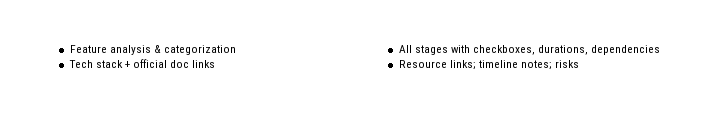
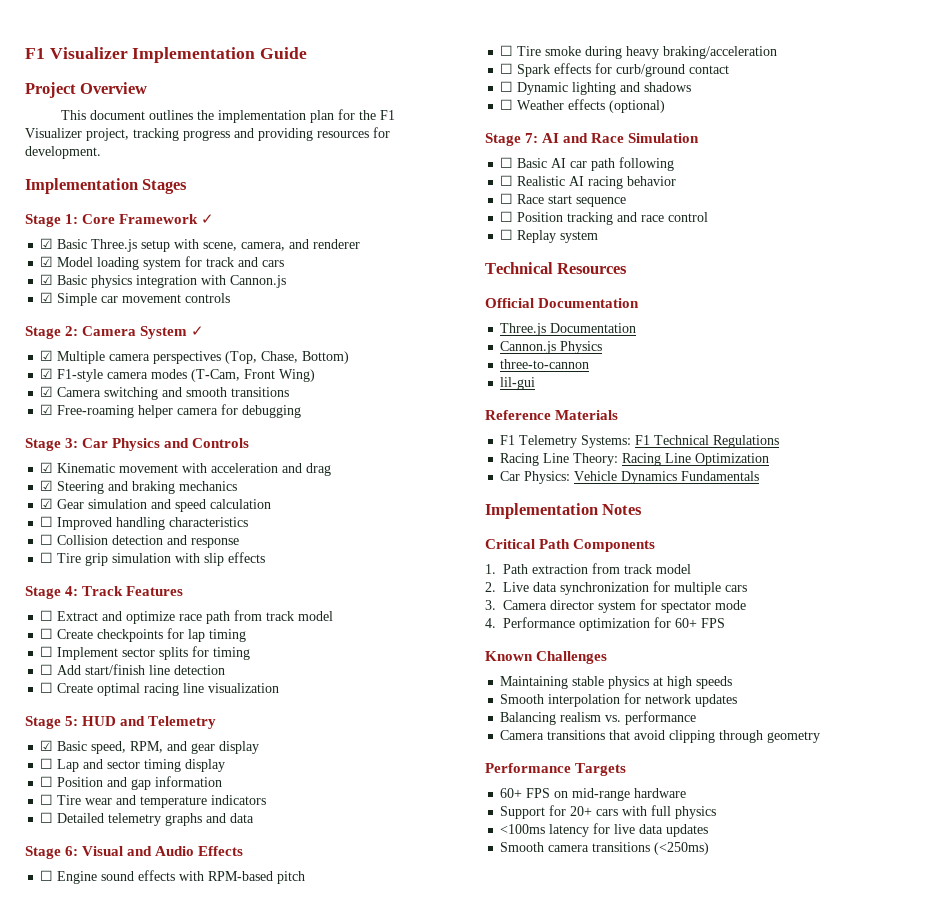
- Feature analysis & categorization
- Tech stack + official doc links
- All stages with checkboxes, durations, dependencies
- Resource links; timeline notes; risks
+ F1 Visualizer Implementation Guide
+ Project Overview
+ This document outlines the implementation plan for the F1 Visualizer project, tracking progress and providing resources for development.
+ Implementation Stages
+ Stage 1: Core Framework ✓
+ ☑ Basic Three.js setup with scene, camera, and renderer
+ ☑ Model loading system for track and cars
+ ☑ Basic physics integration with Cannon.js
+ ☑ Simple car movement controls
+ Stage 2: Camera System ✓
+ ☑ Multiple camera perspectives (Top, Chase, Bottom)
+ ☑ F1-style camera modes (T-Cam, Front Wing)
+ ☑ Camera switching and smooth transitions
+ ☑ Free-roaming helper camera for debugging
+ Stage 3: Car Physics and Controls
+ ☑ Kinematic movement with acceleration and drag
+ ☑ Steering and braking mechanics
+ ☑ Gear simulation and speed calculation
+ ☐ Improved handling characteristics
+ ☐ Collision detection and response
+ ☐ Tire grip simulation with slip effects
+ Stage 4: Track Features
+ ☐ Extract and optimize race path from track model
+ ☐ Create checkpoints for lap timing
+ ☐ Implement sector splits for timing
+ ☐ Add start/finish line detection
+ ☐ Create optimal racing line visualization
+ Stage 5: HUD and Telemetry
+ ☑ Basic speed, RPM, and gear display
+ ☐ Lap and sector timing display
+ ☐ Position and gap information
+ ☐ Tire wear and temperature indicators
+ ☐ Detailed telemetry graphs and data
+ Stage 6: Visual and Audio Effects
+ ☐ Engine sound effects with RPM-based pitch
+ ☐ Tire smoke during heavy braking/acceleration
+ ☐ Spark effects for curb/ground contact
+ ☐ Dynamic lighting and shadows
+ ☐ Weather effects (optional)
+ Stage 7: AI and Race Simulation
+ ☐ Basic AI car path following
+ ☐ Realistic AI racing behavior
+ ☐ Race start sequence
+ ☐ Position tracking and race control
+ ☐ Replay system
+ Technical Resources
+ Official Documentation
+ Three.js Documentation
+ Cannon.js Physics
+ three-to-cannon
+ lil-gui
+ Reference Materials
+ F1 Telemetry Systems: F1 Technical Regulations
+ Racing Line Theory: Racing Line Optimization
+ Car Physics: Vehicle Dynamics Fundamentals
+ Implementation Notes
+ Critical Path Components
+ 1. Path extraction from track model
+ 2. Live data synchronization for multiple cars
+ 3. Camera director system for spectator mode
+ 4. Performance optimization for 60+ FPS
+ Known Challenges
+ Maintaining stable physics at high speeds
+ Smooth interpolation for network updates
+ Balancing realism vs. performance
+ Camera transitions that avoid clipping through geometry
+ Performance Targets
+ 60+ FPS on mid-range hardware
+ Support for 20+ cars with full physics
+ <100ms latency for live data updates
+ Smooth camera transitions (<250ms)

